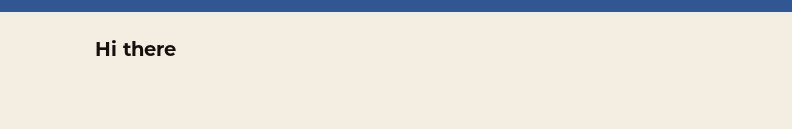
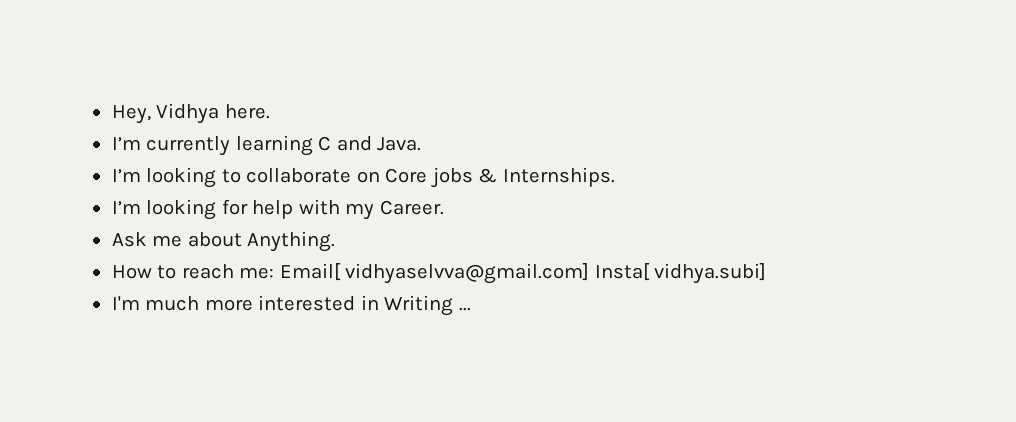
- Hi there
+ Hey, Vidhya here.
+ I’m currently learning C and Java.
+ I’m looking to collaborate on Core jobs & Internships.
+ I’m looking for help with my Career.
+ Ask me about Anything.
+ How to reach me: Email[ vidhyaselvva@gmail.com] Insta[ vidhya.subi]
+ I'm much more interested in Writing ...

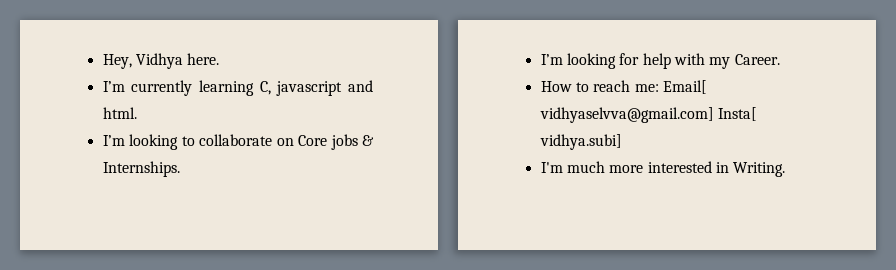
- I’m currently learning C and Java.
+ I’m currently learning C, javascript and html.
- Ask me about Anything.
- I'm much more interested in Writing ...
+ I'm much more interested in Writing.

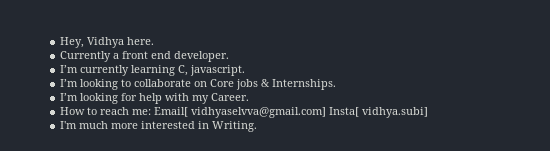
+ Currently a front end developer.
- I’m currently learning C, javascript and html.
+ I’m currently learning C, javascript.

